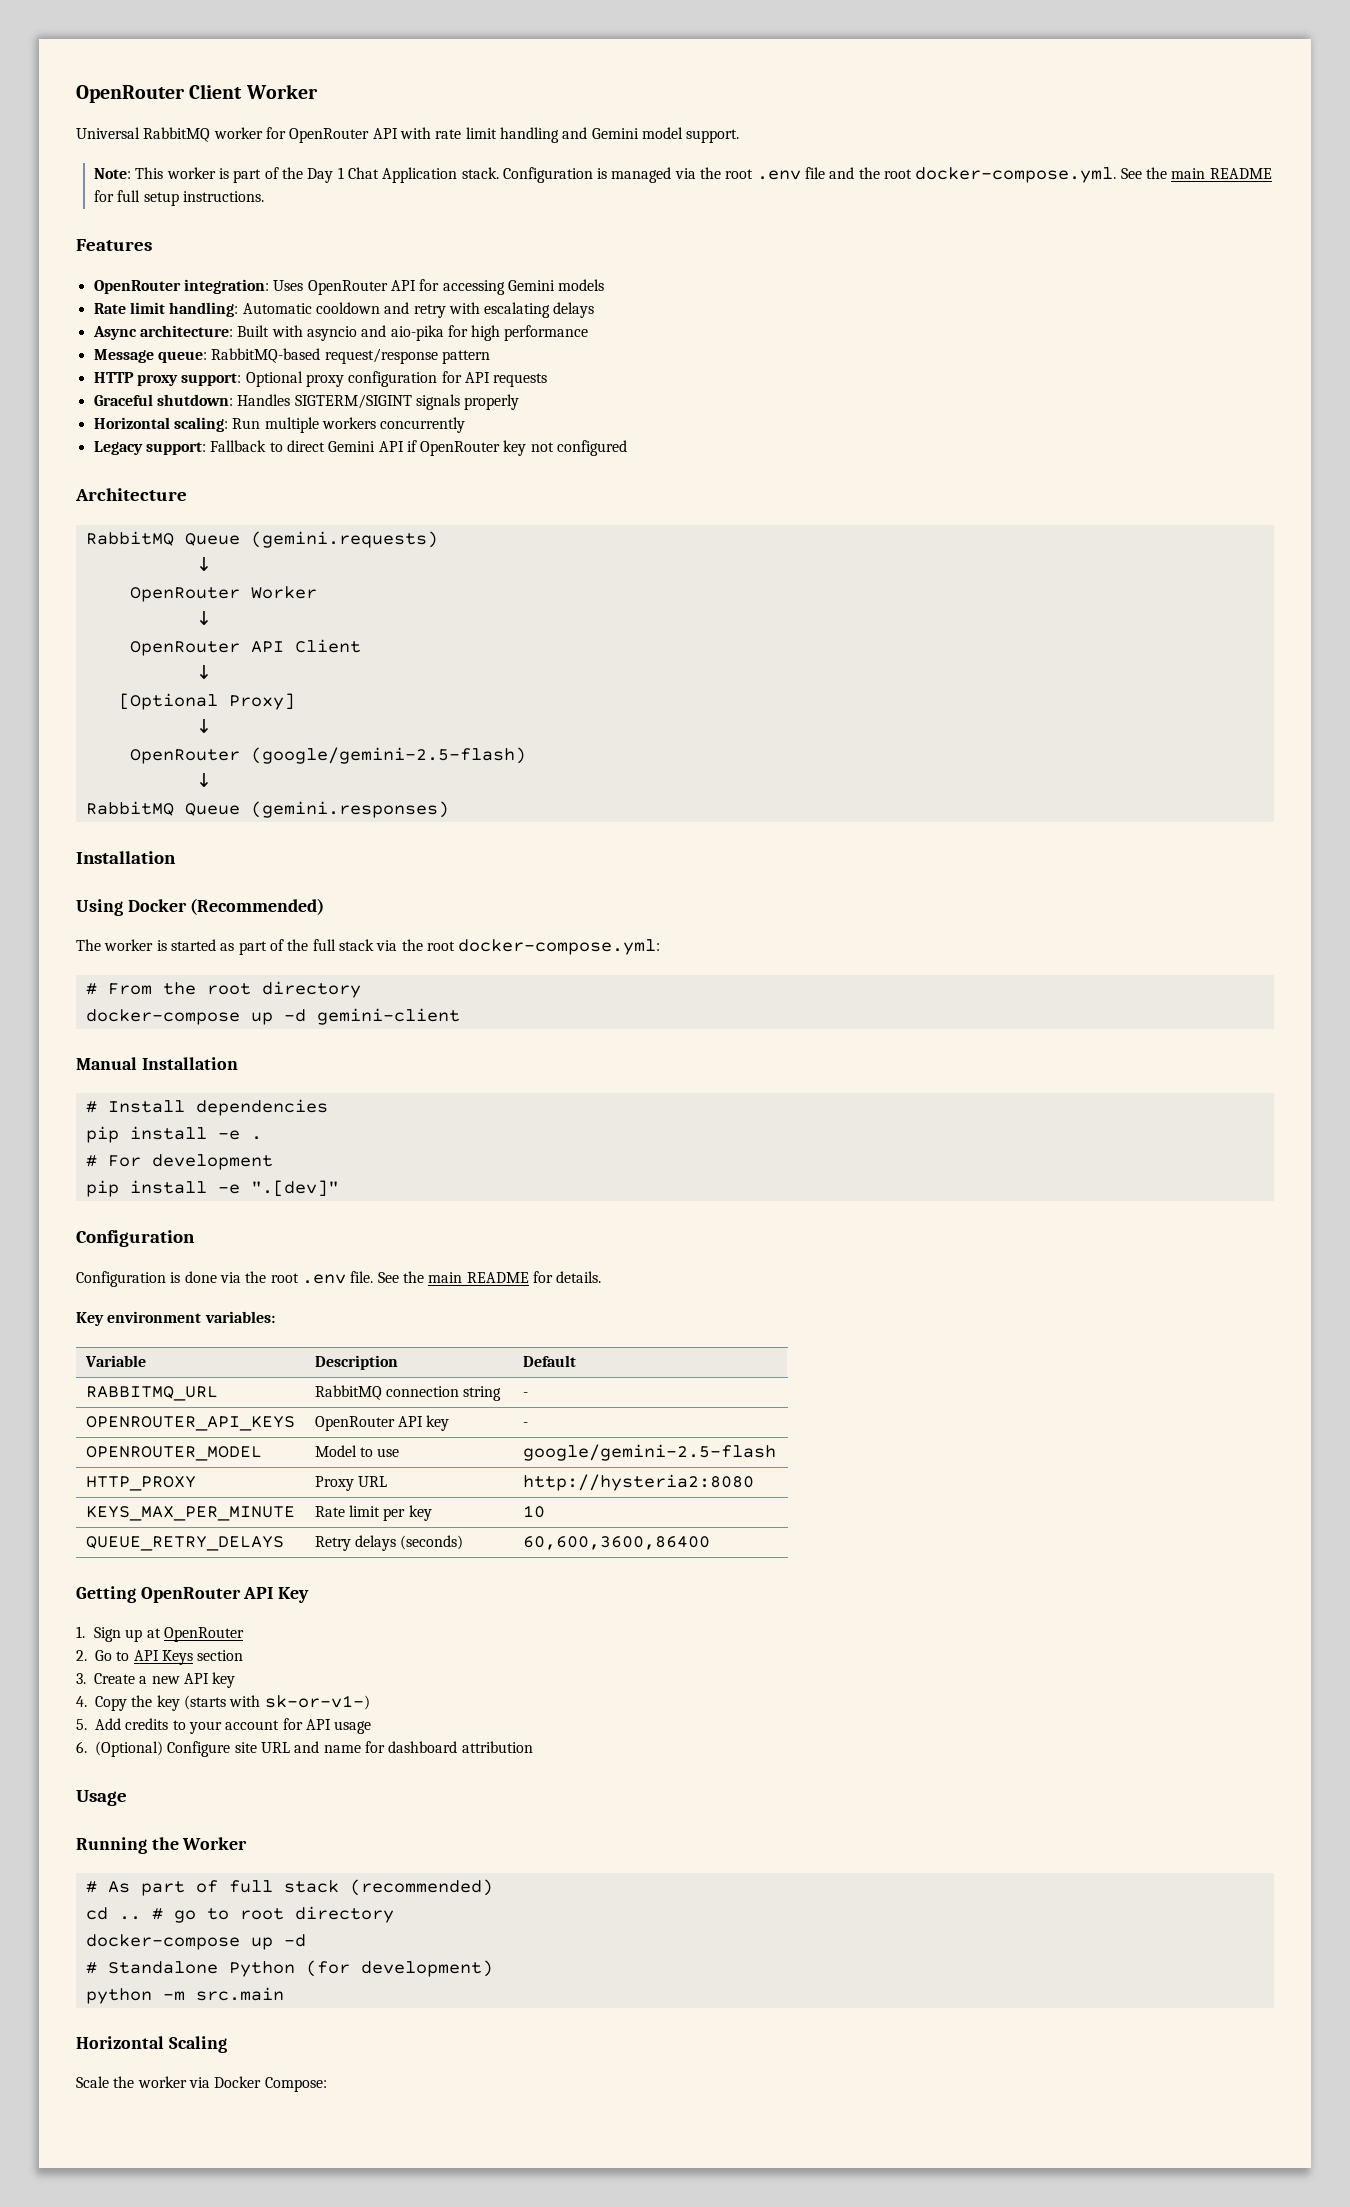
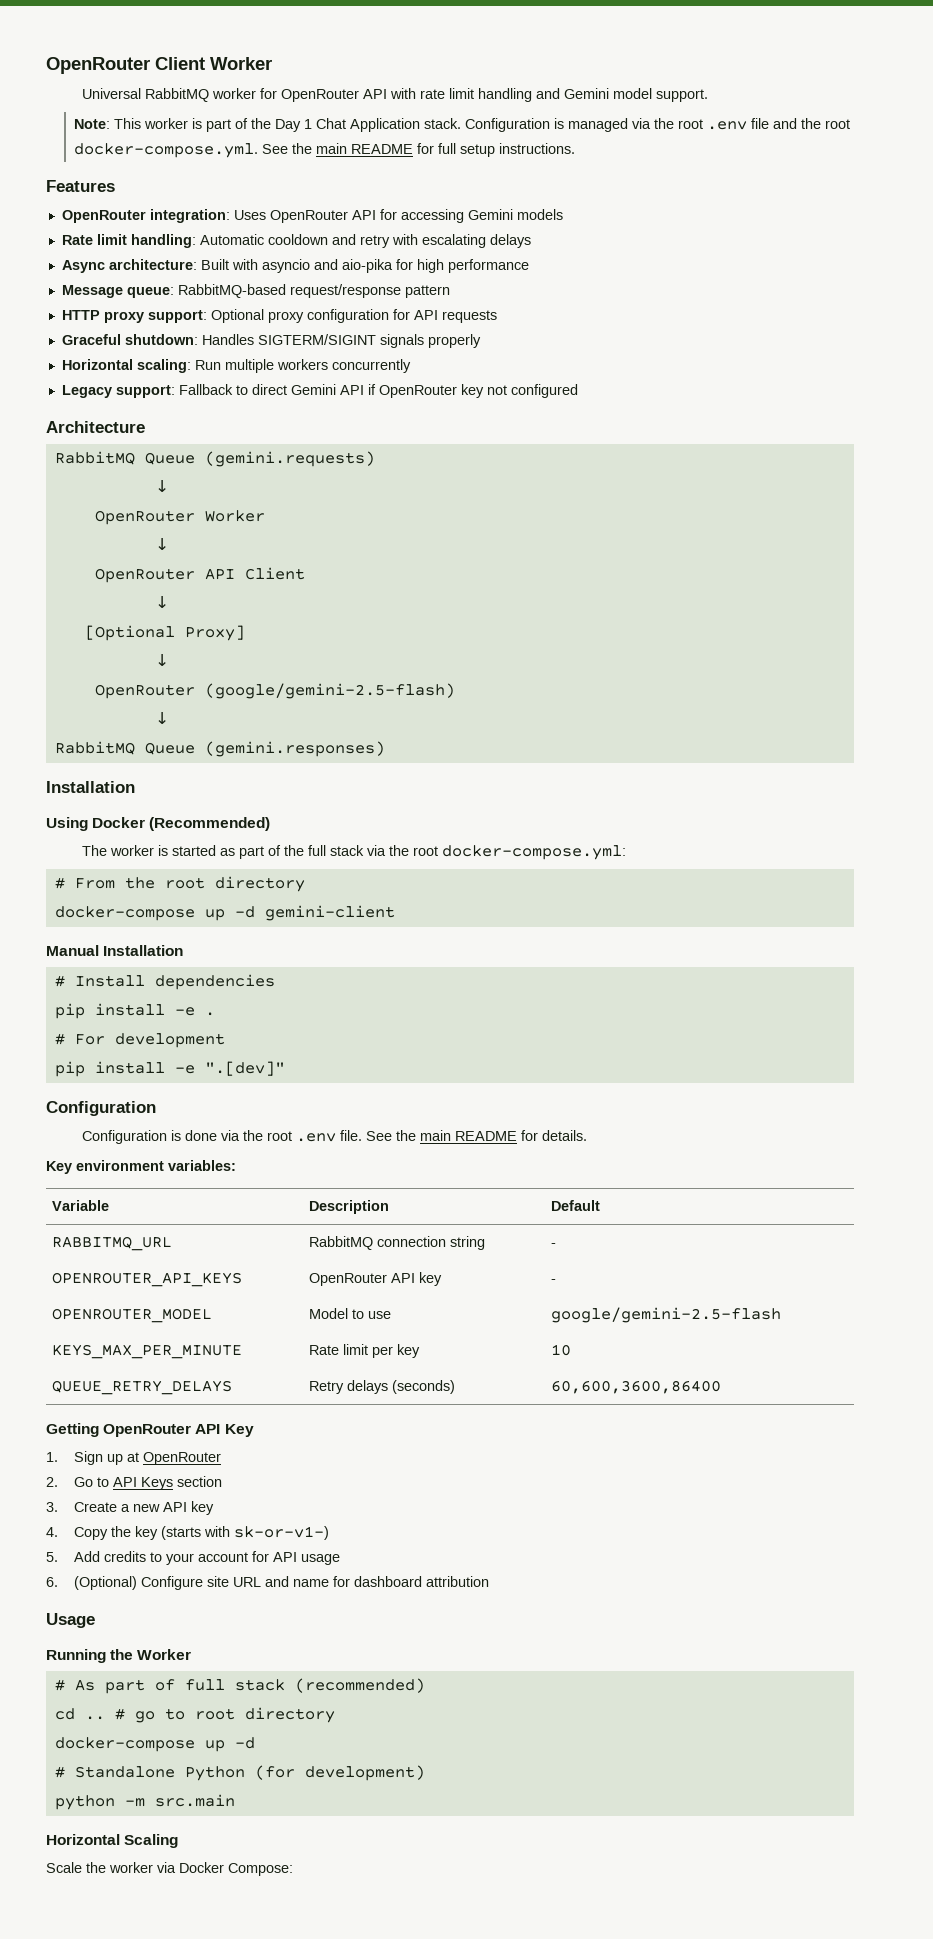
- HTTP_PROXY | Proxy URL | http://hysteria2:8080

